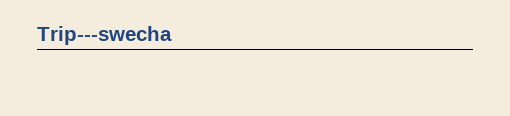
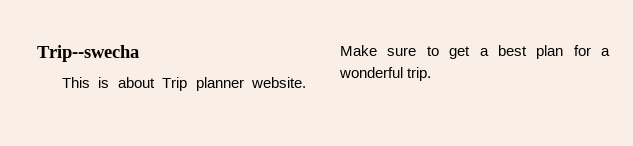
- Trip---swecha
+ Trip--swecha
+ This is about Trip planner website. Make sure to get a best plan for a wonderful trip.

